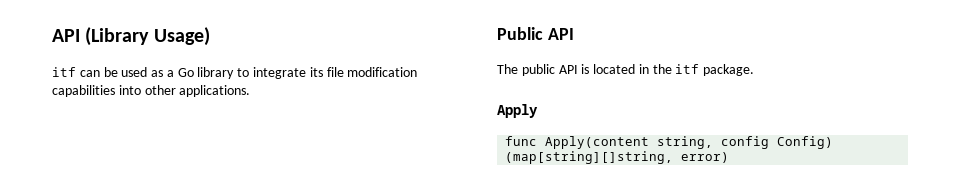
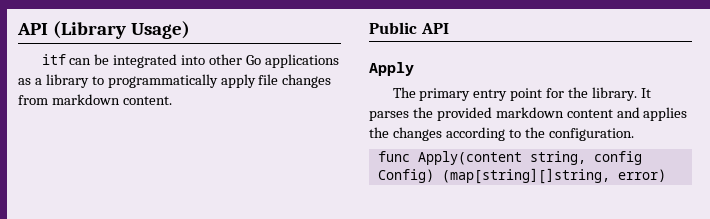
- itf can be used as a Go library to integrate its file modification capabilities into other applications.
+ itf can be integrated into other Go applications as a library to programmatically apply file changes from markdown content.
+ Apply
- The public API is located in the itf package.
- Apply
+ The primary entry point for the library. It parses the provided markdown content and applies the changes according to the configuration.

